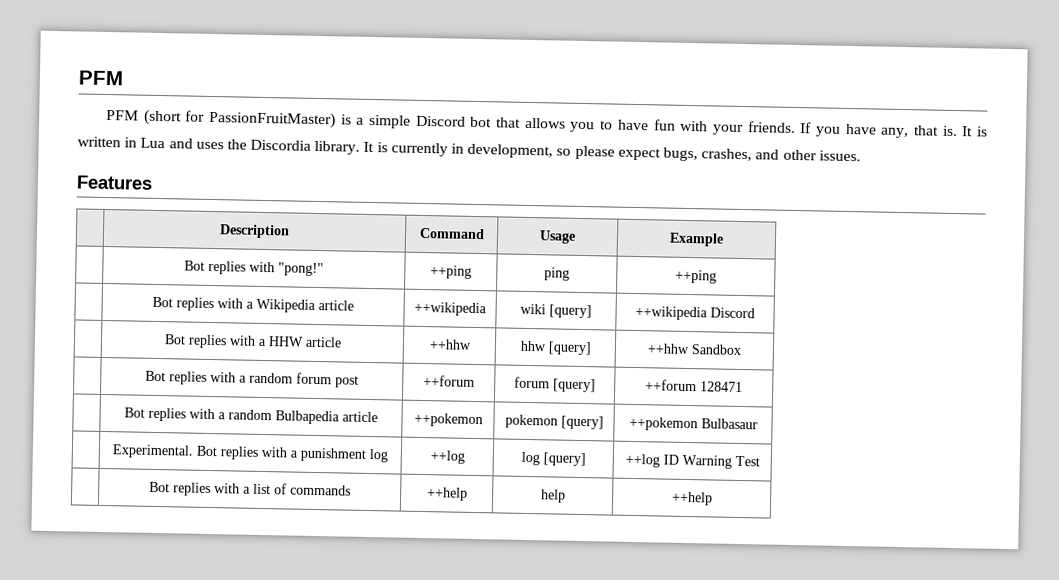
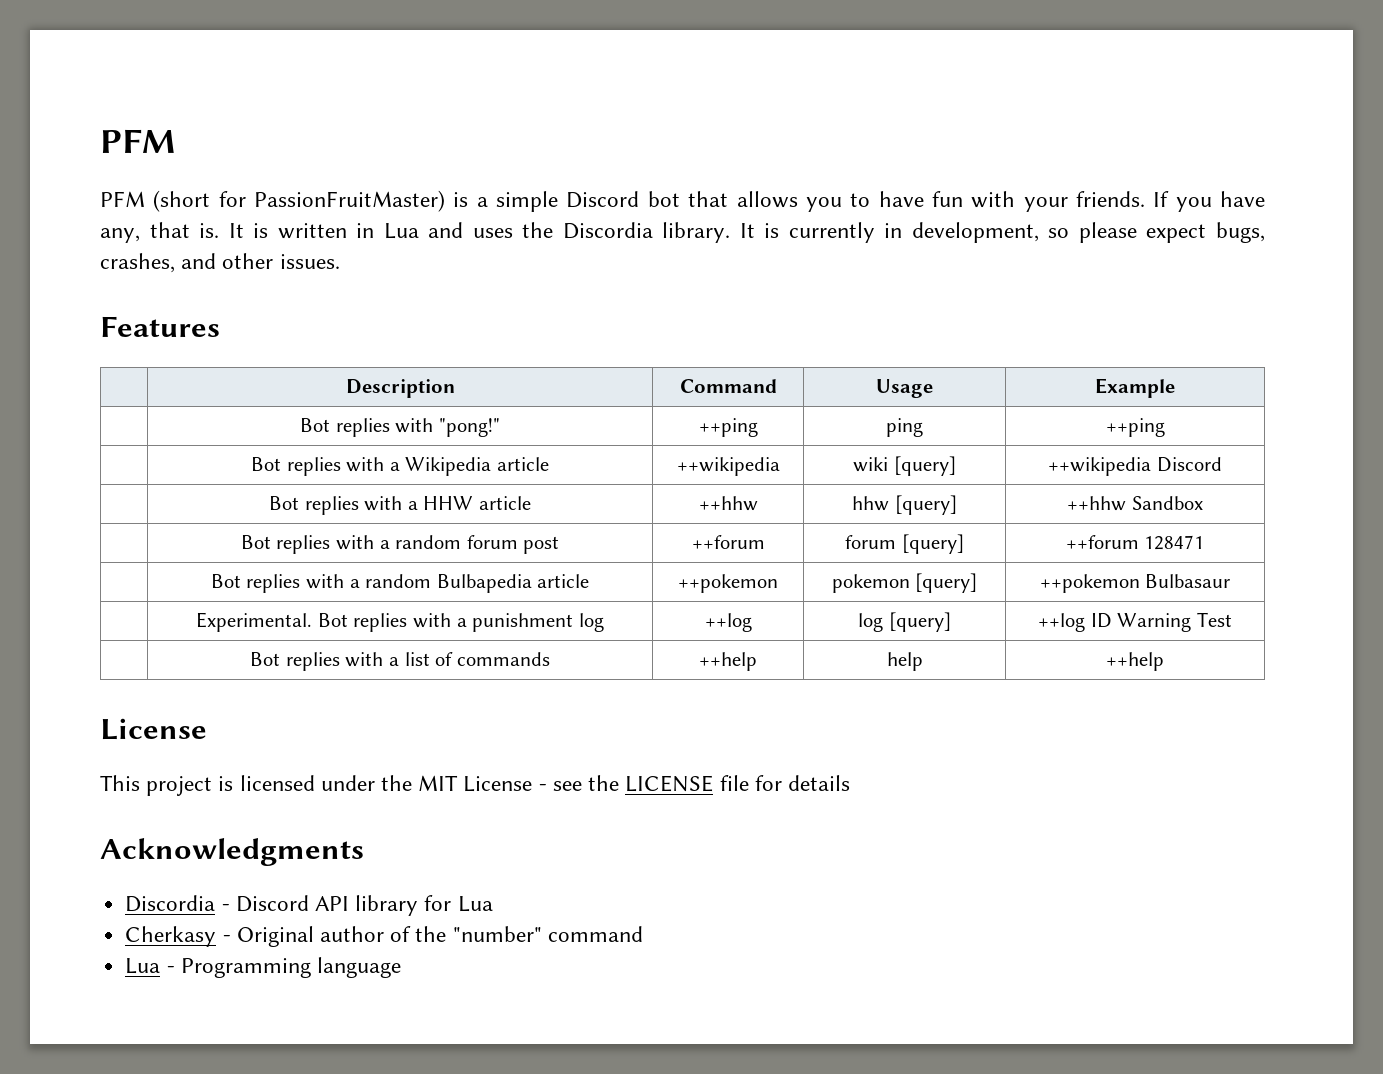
  | Bot replies with a list of commands | ++help | help | ++help
+ License
+ This project is licensed under the MIT License - see the LICENSE file for details
+ Acknowledgments
+ Discordia - Discord API library for Lua
+ Cherkasy - Original author of the "number" command
+ Lua - Programming language

